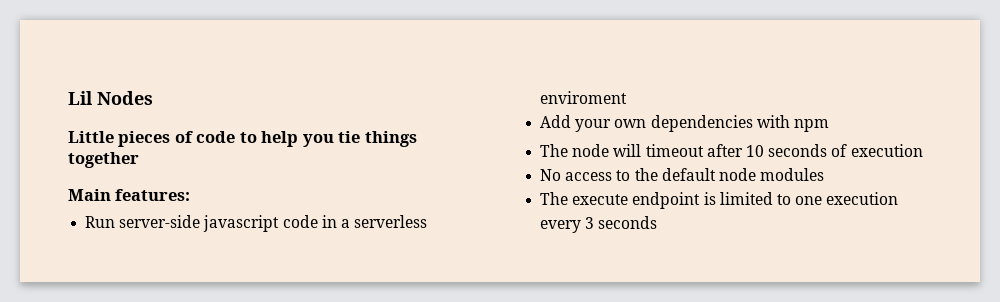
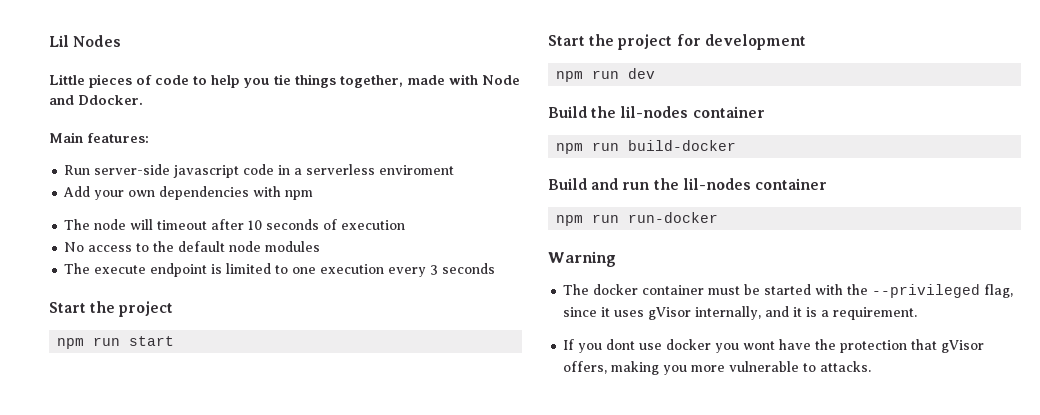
- Little pieces of code to help you tie things together
+ Little pieces of code to help you tie things together, made with Node and Ddocker.
  The execute endpoint is limited to one execution every 3 seconds
+ Start the project
+ npm run start
+ Start the project for development
+ npm run dev
+ Build the lil-nodes container
+ npm run build-docker
+ Build and run the lil-nodes container
+ npm run run-docker
+ Warning
+ The docker container must be started with the --privileged flag, since it uses gVisor internally, and it is a requirement.
+ If you dont use docker you wont have the protection that gVisor offers, making you more vulnerable to attacks.

